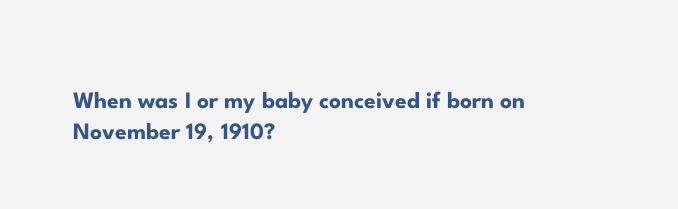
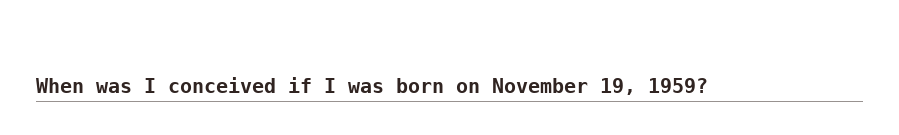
- When was I or my baby conceived if born on November 19, 1910?
+ When was I conceived if I was born on November 19, 1959?

